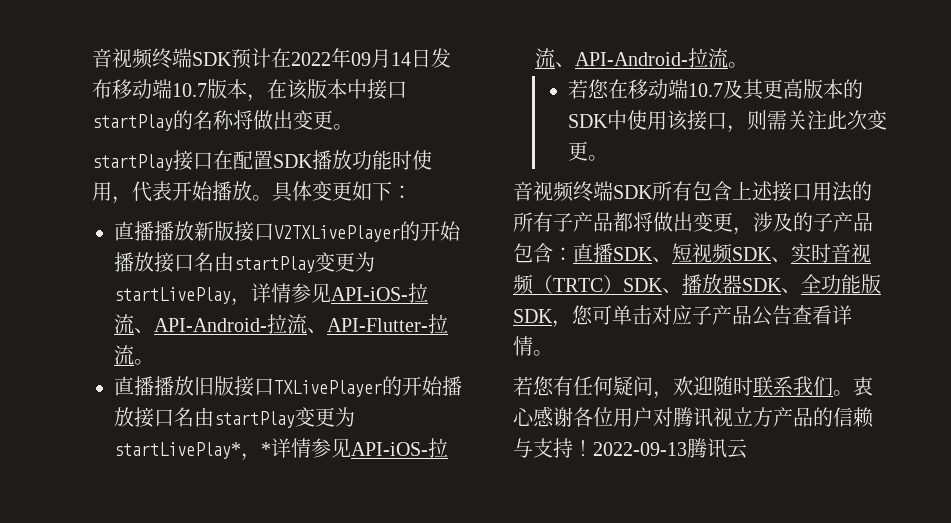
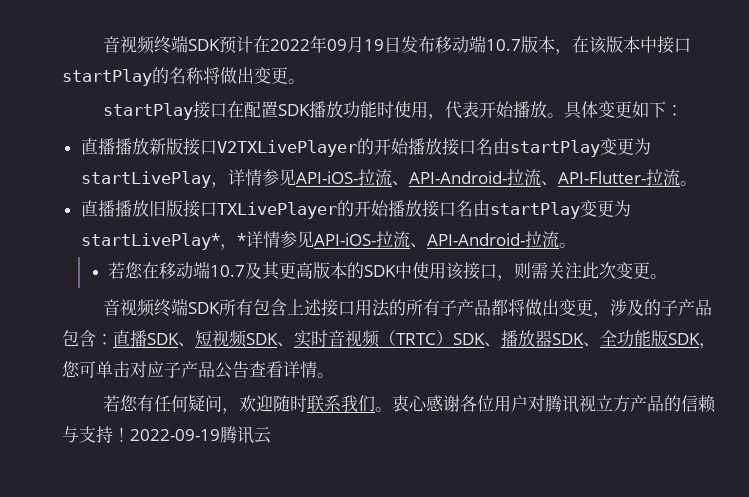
- 音视频终端SDK预计在2022年09月14日发布移动端10.7版本，在该版本中接口startPlay的名称将做出变更。
+ 音视频终端SDK预计在2022年09月19日发布移动端10.7版本，在该版本中接口startPlay的名称将做出变更。
- 2022-09-13腾讯云
+ 2022-09-19腾讯云

